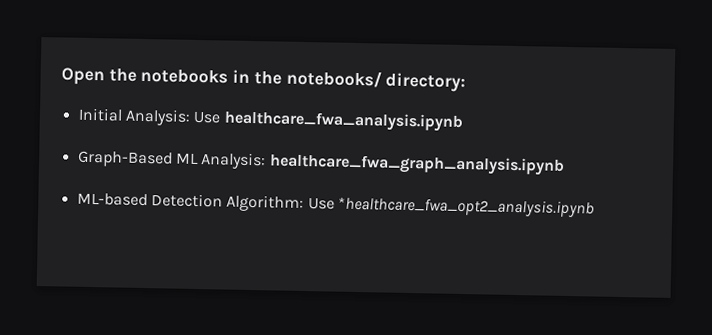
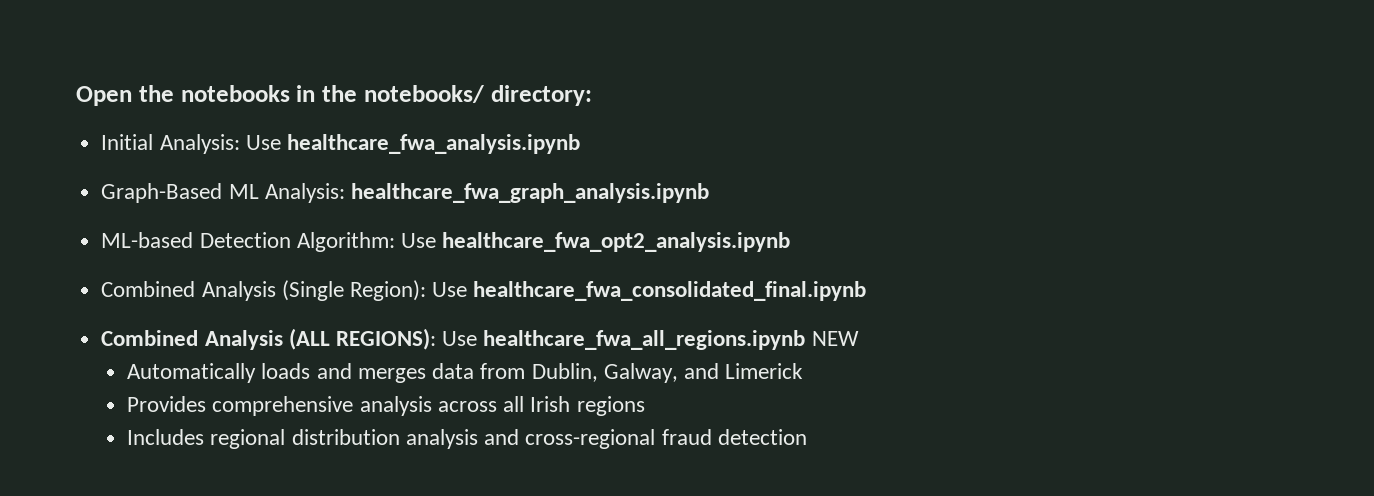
- ML-based Detection Algorithm: Use *healthcare_fwa_opt2_analysis.ipynb
+ ML-based Detection Algorithm: Use healthcare_fwa_opt2_analysis.ipynb
+ Combined Analysis (Single Region): Use healthcare_fwa_consolidated_final.ipynb
+ Combined Analysis (ALL REGIONS): Use healthcare_fwa_all_regions.ipynb NEW
+ Automatically loads and merges data from Dublin, Galway, and Limerick
+ Provides comprehensive analysis across all Irish regions
+ Includes regional distribution analysis and cross-regional fraud detection

